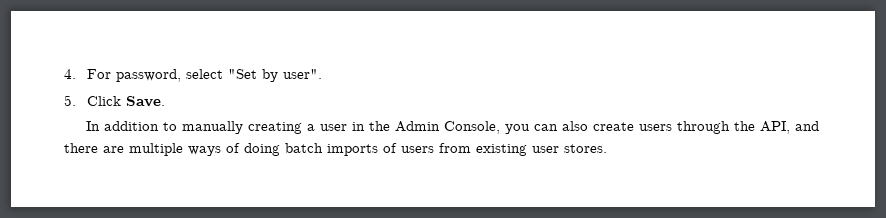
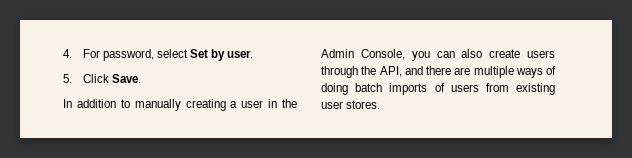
- 4. For password, select "Set by user".
+ 4. For password, select Set by user.

